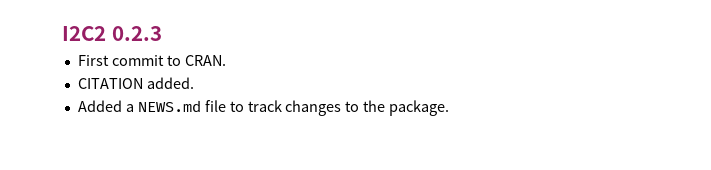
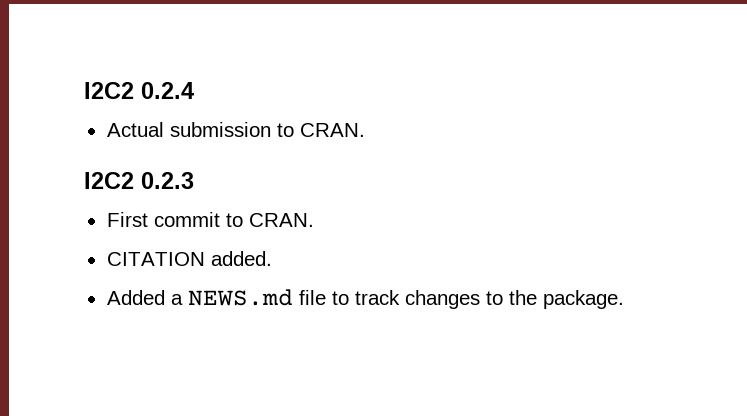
+ I2C2 0.2.4
+ Actual submission to CRAN.

